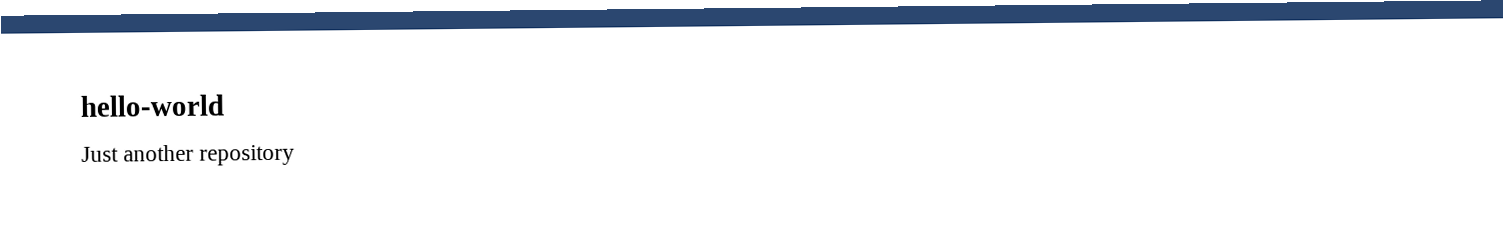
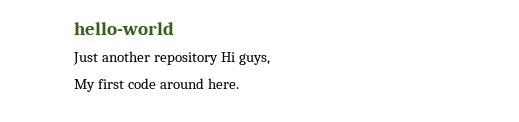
- Just another repository
+ Just another repository Hi guys,
+ My first code around here.

